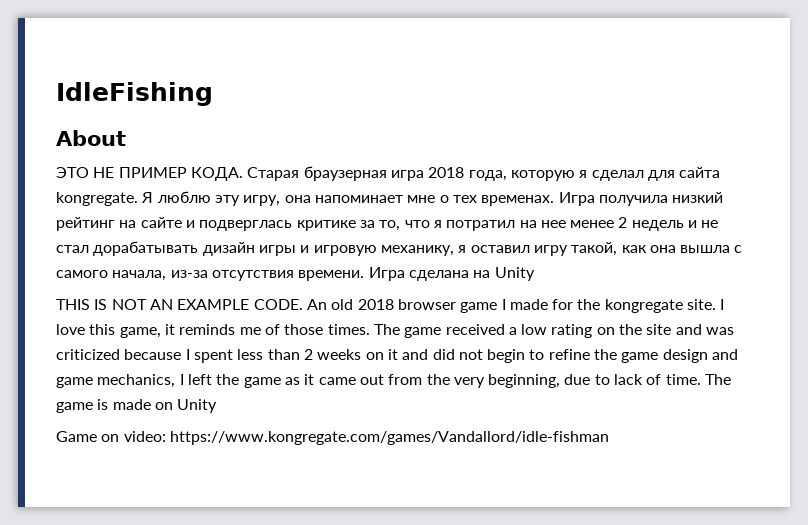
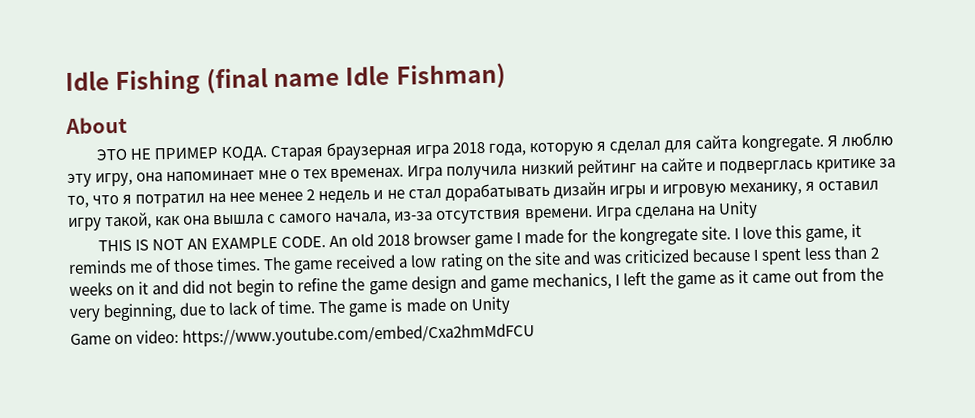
- IdleFishing
+ Idle Fishing (final name Idle Fishman)
- Game on video: https://www.kongregate.com/games/Vandallord/idle-fishman
+ Game on video: https://www.youtube.com/embed/Cxa2hmMdFCU

